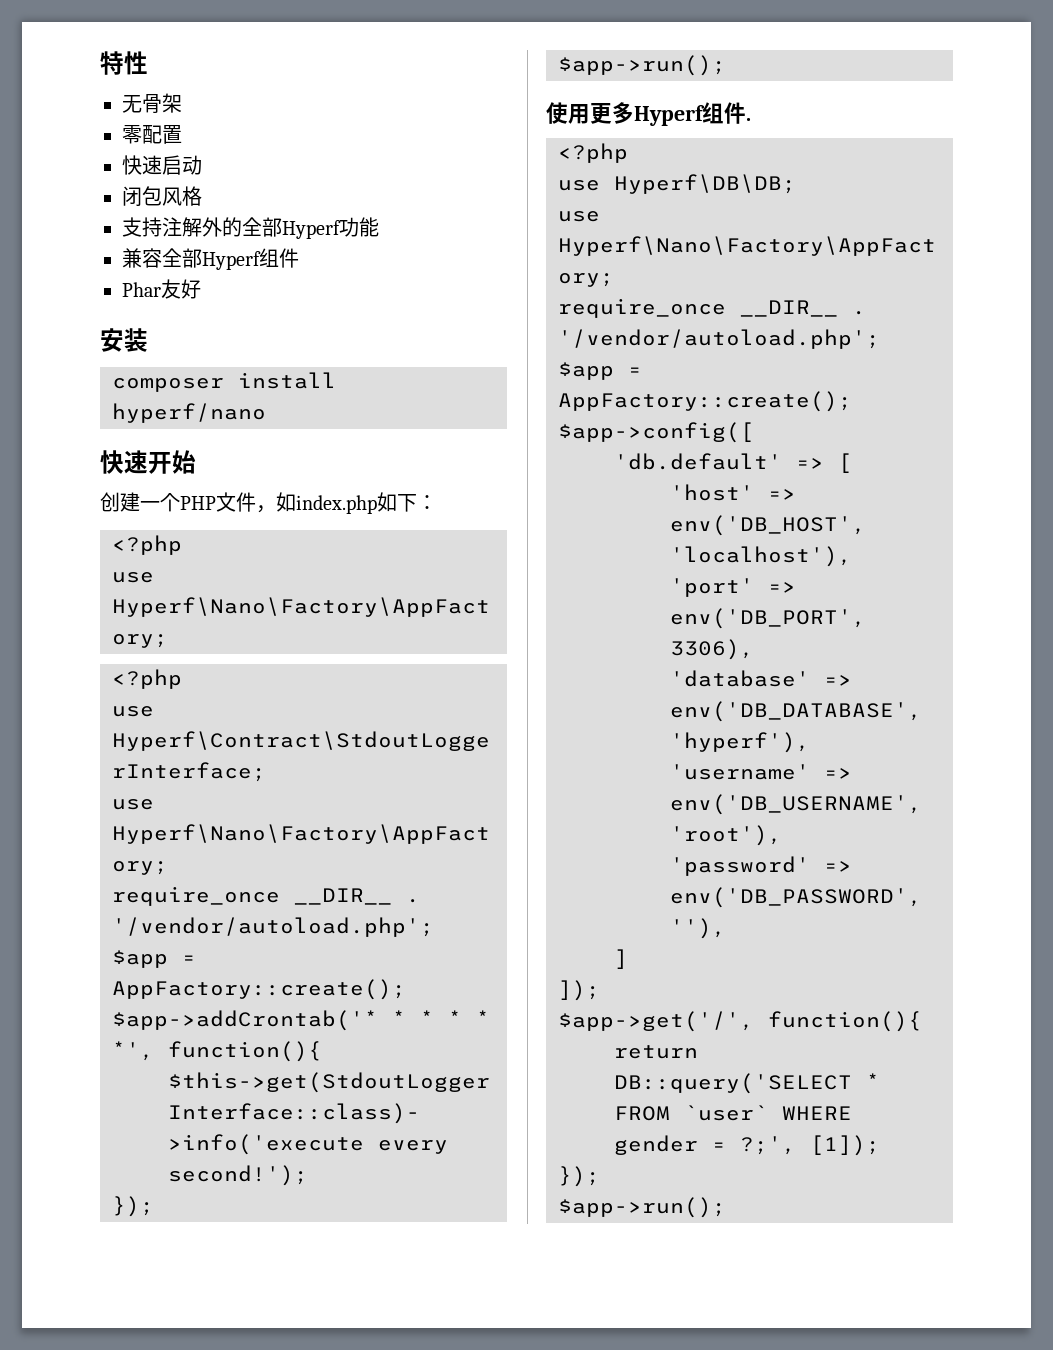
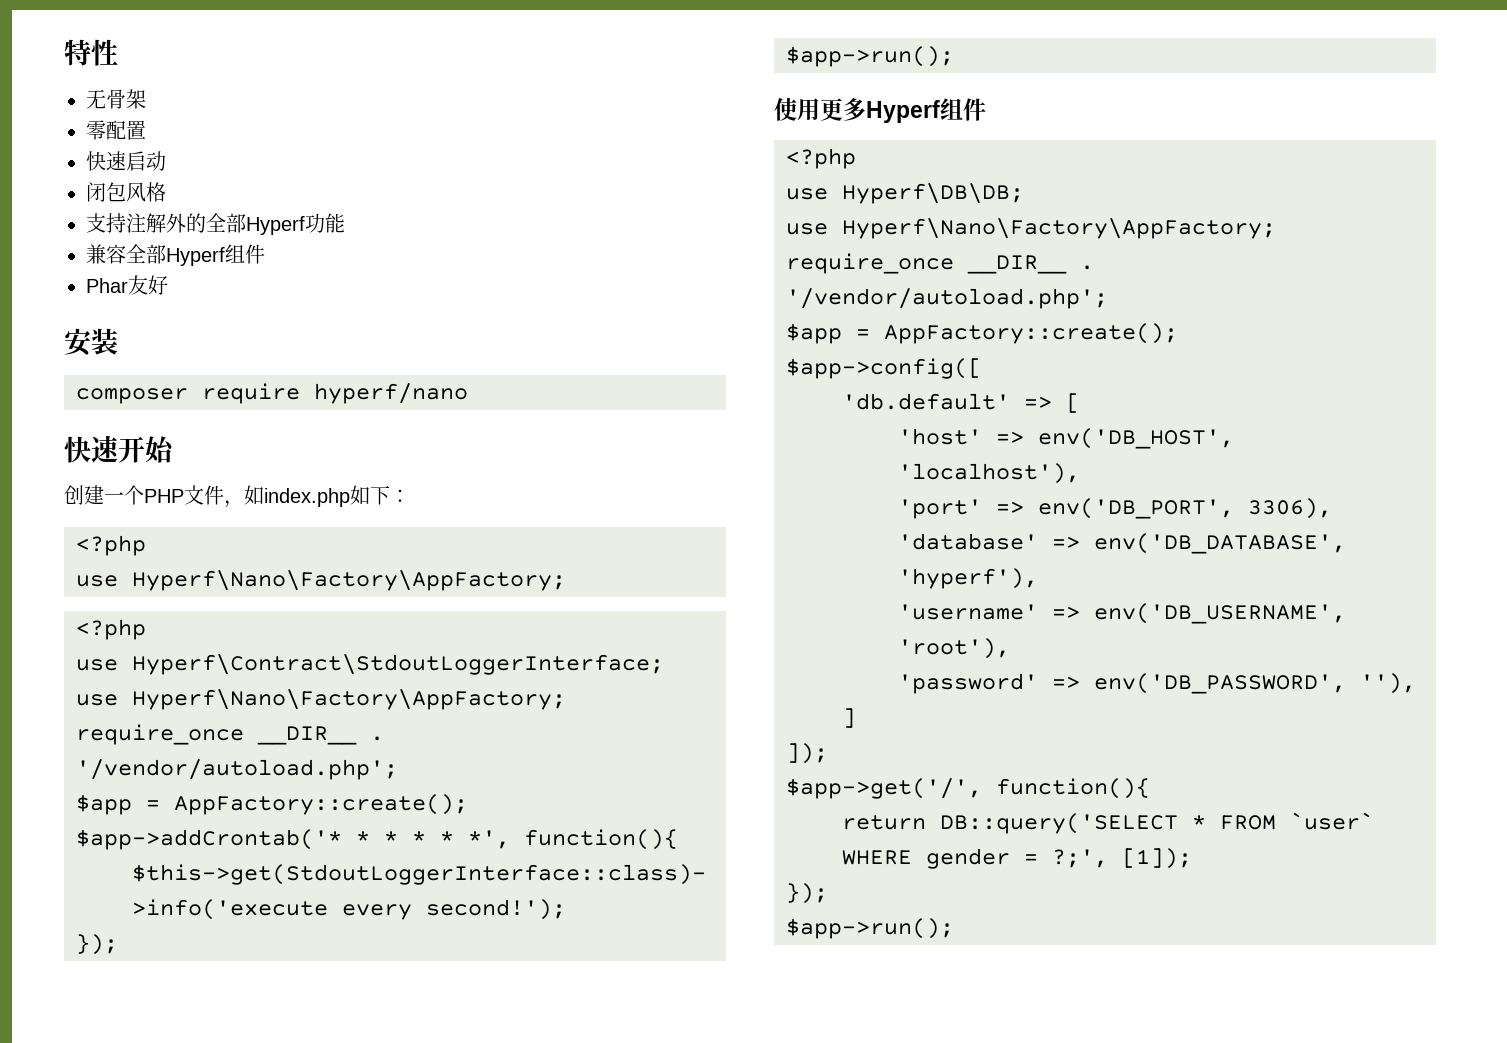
- composer install hyperf/nano
+ composer require hyperf/nano
- 使用更多Hyperf组件.
+ 使用更多Hyperf组件

